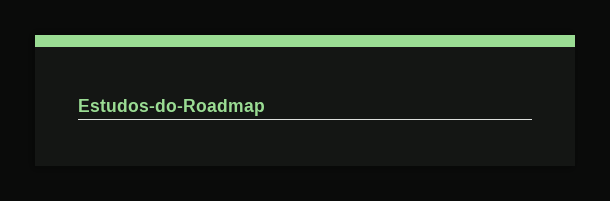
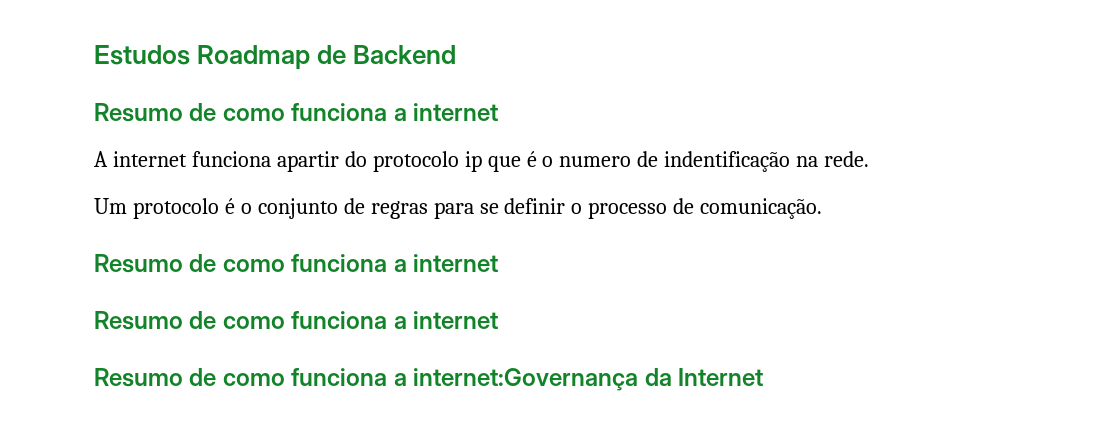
- Estudos-do-Roadmap
+ Estudos Roadmap de Backend
+ Resumo de como funciona a internet
+ A internet funciona apartir do protocolo ip que é o numero de indentificação na rede.
+ Um protocolo é o conjunto de regras para se definir o processo de comunicação.
+ Resumo de como funciona a internet
+ Resumo de como funciona a internet
+ Resumo de como funciona a internet:Governança da Internet

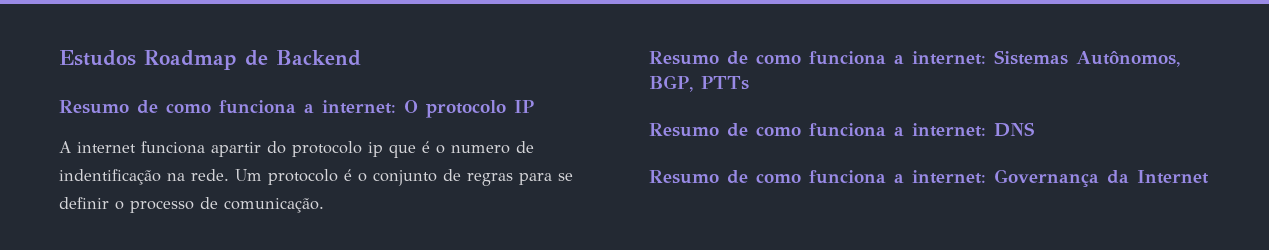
  Estudos Roadmap de Backend
- Resumo de como funciona a internet
+ Resumo de como funciona a internet: O protocolo IP
- A internet funciona apartir do protocolo ip que é o numero de indentificação na rede.
- Um protocolo é o conjunto de regras para se definir o processo de comunicação.
- Resumo de como funciona a internet
- Resumo de como funciona a internet
- Resumo de como funciona a internet:Governança da Internet
+ A internet funciona apartir do protocolo ip que é o numero de indentificação na rede. Um protocolo é o conjunto de regras para se definir o processo de comunicação.
+ Resumo de como funciona a internet: Sistemas Autônomos, BGP, PTTs
+ Resumo de como funciona a internet: DNS
+ Resumo de como funciona a internet: Governança da Internet

